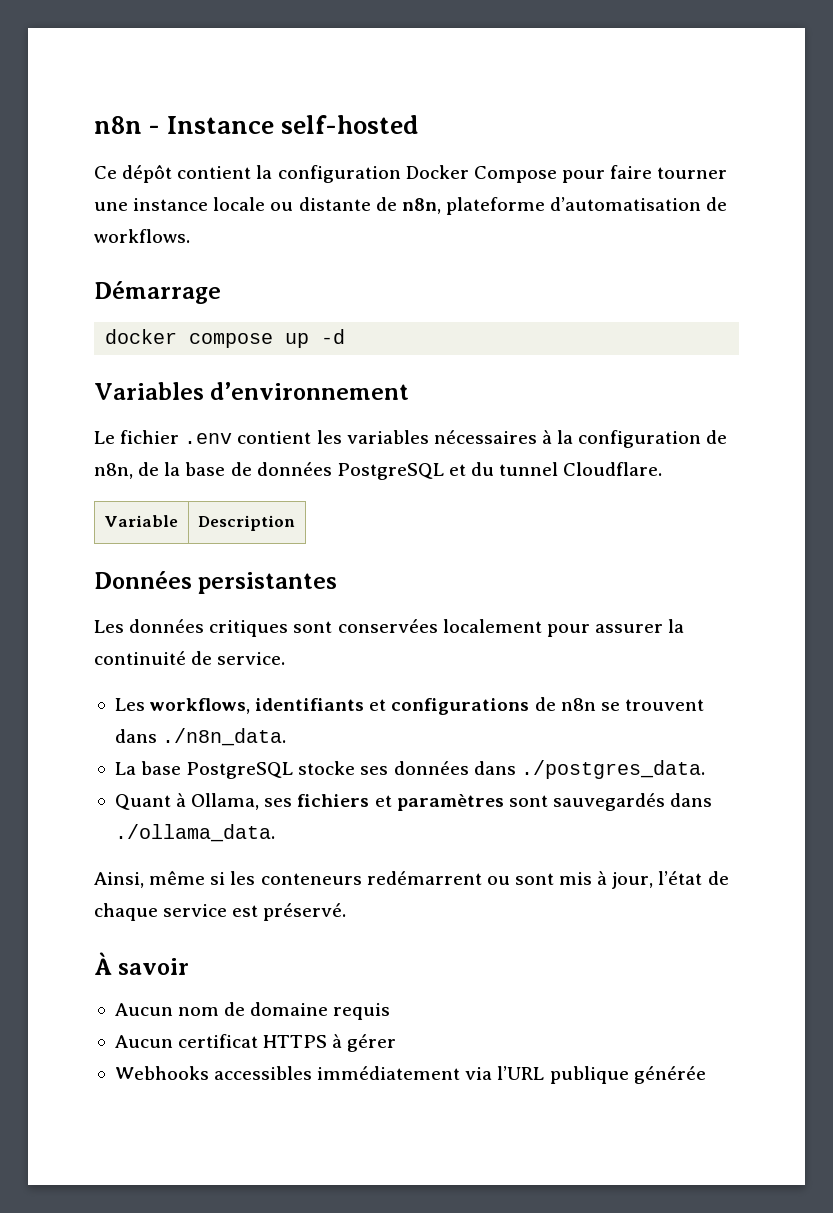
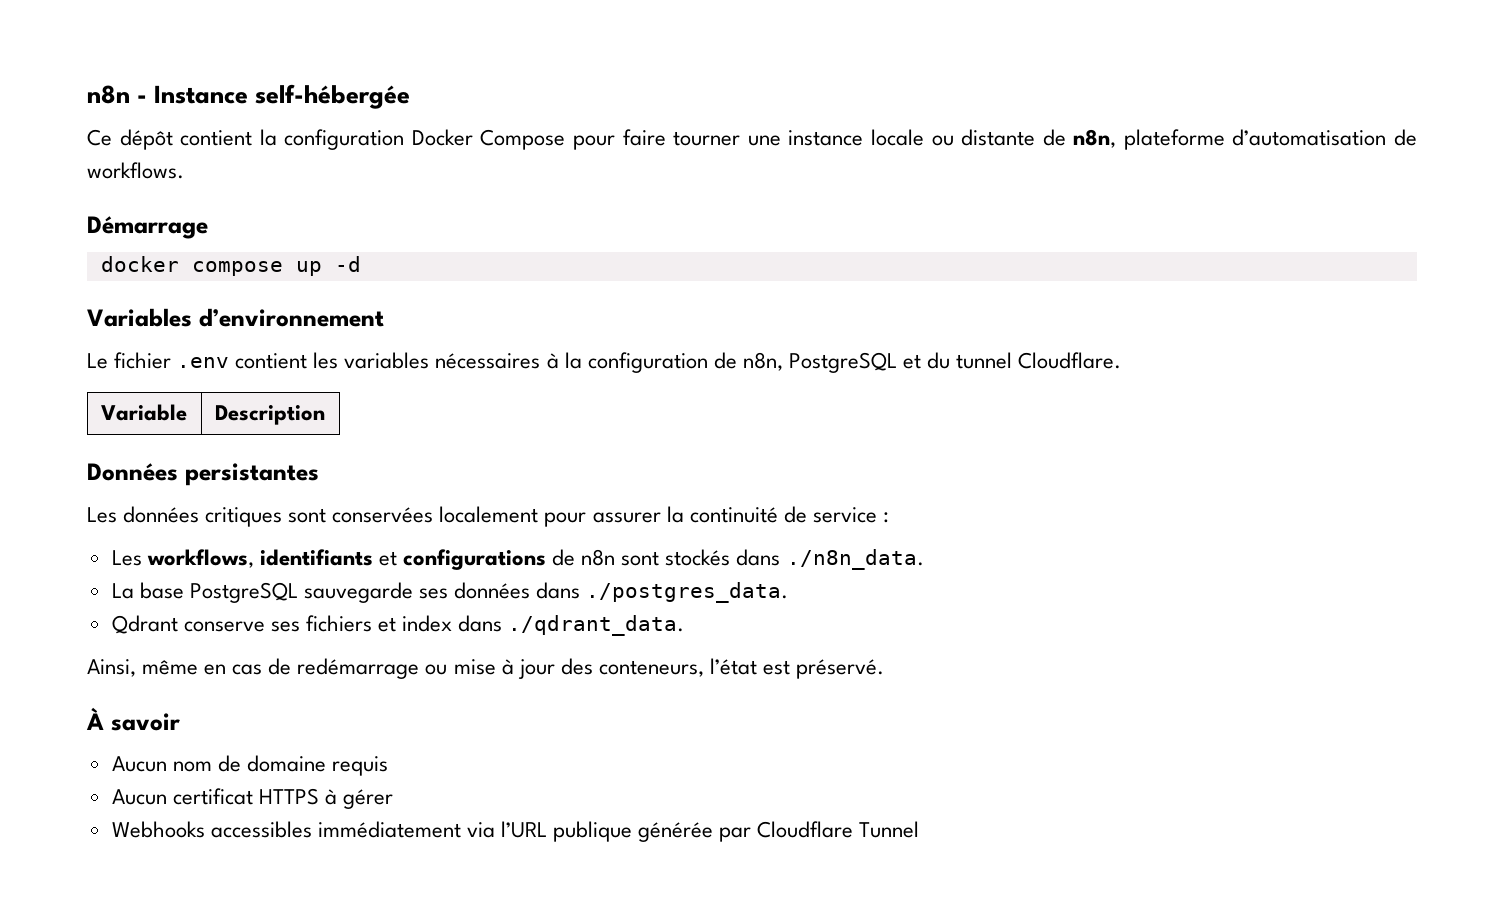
- n8n - Instance self-hosted
+ n8n - Instance self-hébergée
- Le fichier .env contient les variables nécessaires à la configuration de n8n, de la base de données PostgreSQL et du tunnel Cloudflare.
+ Le fichier .env contient les variables nécessaires à la configuration de n8n, PostgreSQL et du tunnel Cloudflare.
- Les données critiques sont conservées localement pour assurer la continuité de service.
+ Les données critiques sont conservées localement pour assurer la continuité de service :
- Les workflows, identifiants et configurations de n8n se trouvent dans ./n8n_data.
+ Les workflows, identifiants et configurations de n8n sont stockés dans ./n8n_data.
- La base PostgreSQL stocke ses données dans ./postgres_data.
+ La base PostgreSQL sauvegarde ses données dans ./postgres_data.
- Quant à Ollama, ses fichiers et paramètres sont sauvegardés dans ./ollama_data.
- Ainsi, même si les conteneurs redémarrent ou sont mis à jour, l’état de chaque service est préservé.
+ Qdrant conserve ses fichiers et index dans ./qdrant_data.
+ Ainsi, même en cas de redémarrage ou mise à jour des conteneurs, l’état est préservé.
- Webhooks accessibles immédiatement via l’URL publique générée
+ Webhooks accessibles immédiatement via l’URL publique générée par Cloudflare Tunnel

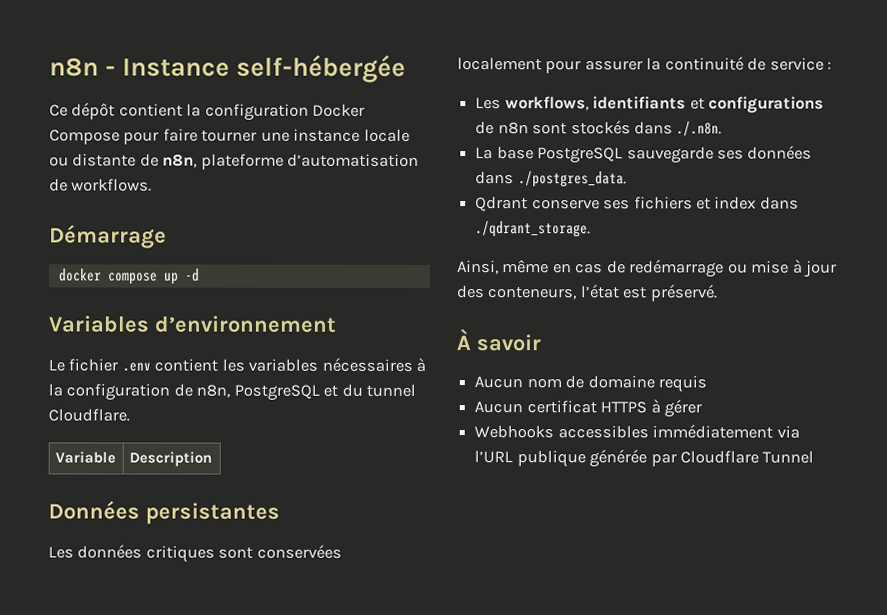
- Les workflows, identifiants et configurations de n8n sont stockés dans ./n8n_data.
+ Les workflows, identifiants et configurations de n8n sont stockés dans ./.n8n.
- Qdrant conserve ses fichiers et index dans ./qdrant_data.
+ Qdrant conserve ses fichiers et index dans ./qdrant_storage.

